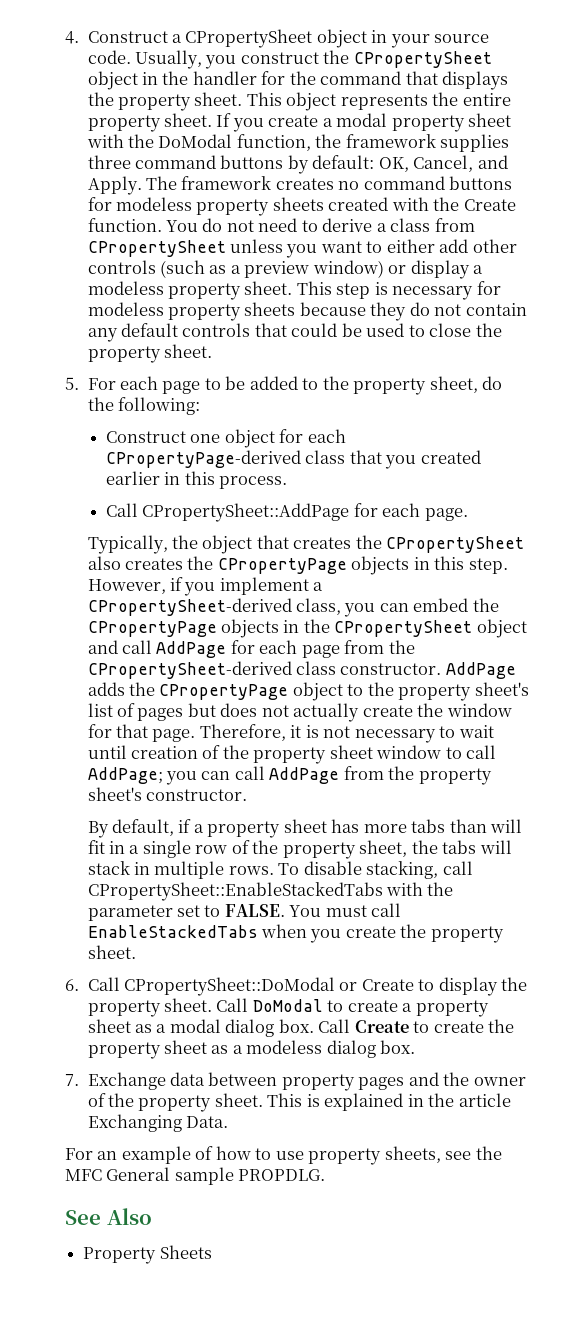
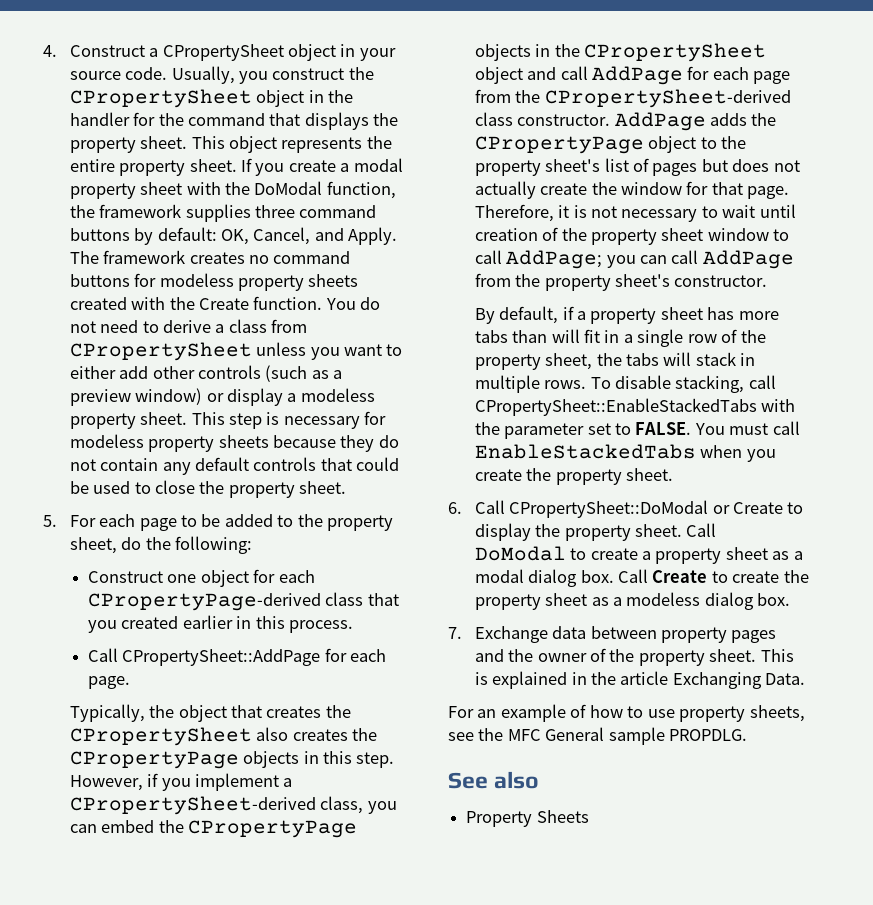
- See Also
+ See also

